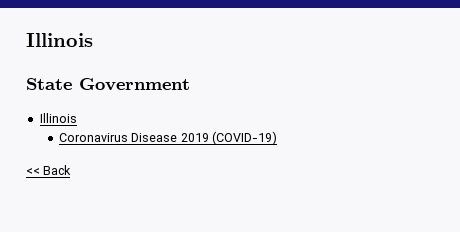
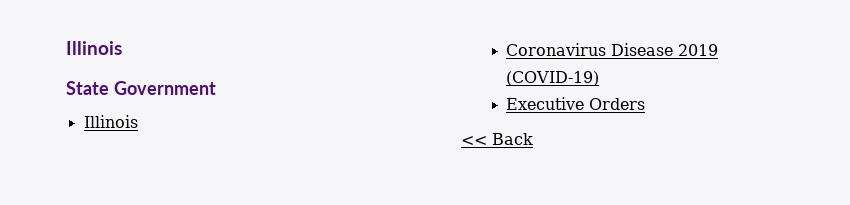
+ Executive Orders

